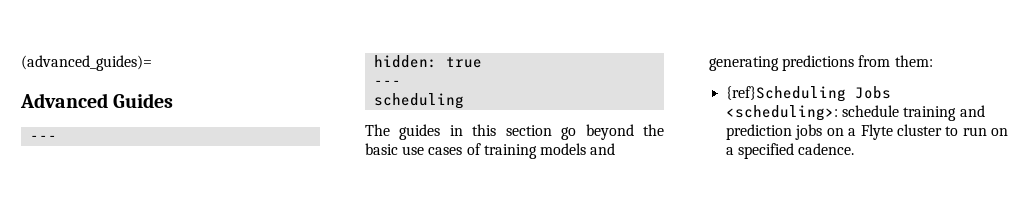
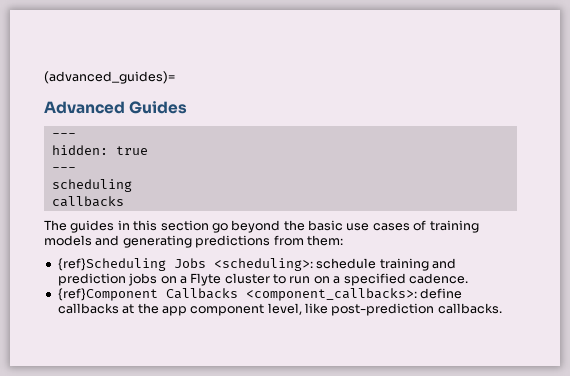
  scheduling
+ callbacks
+ {ref}Component Callbacks <component_callbacks>: define callbacks at the app component level, like post-prediction callbacks.

